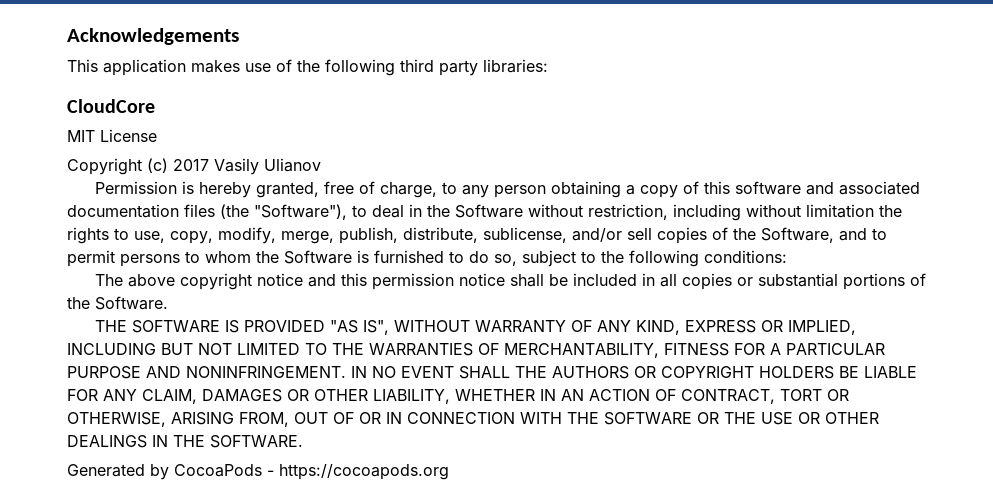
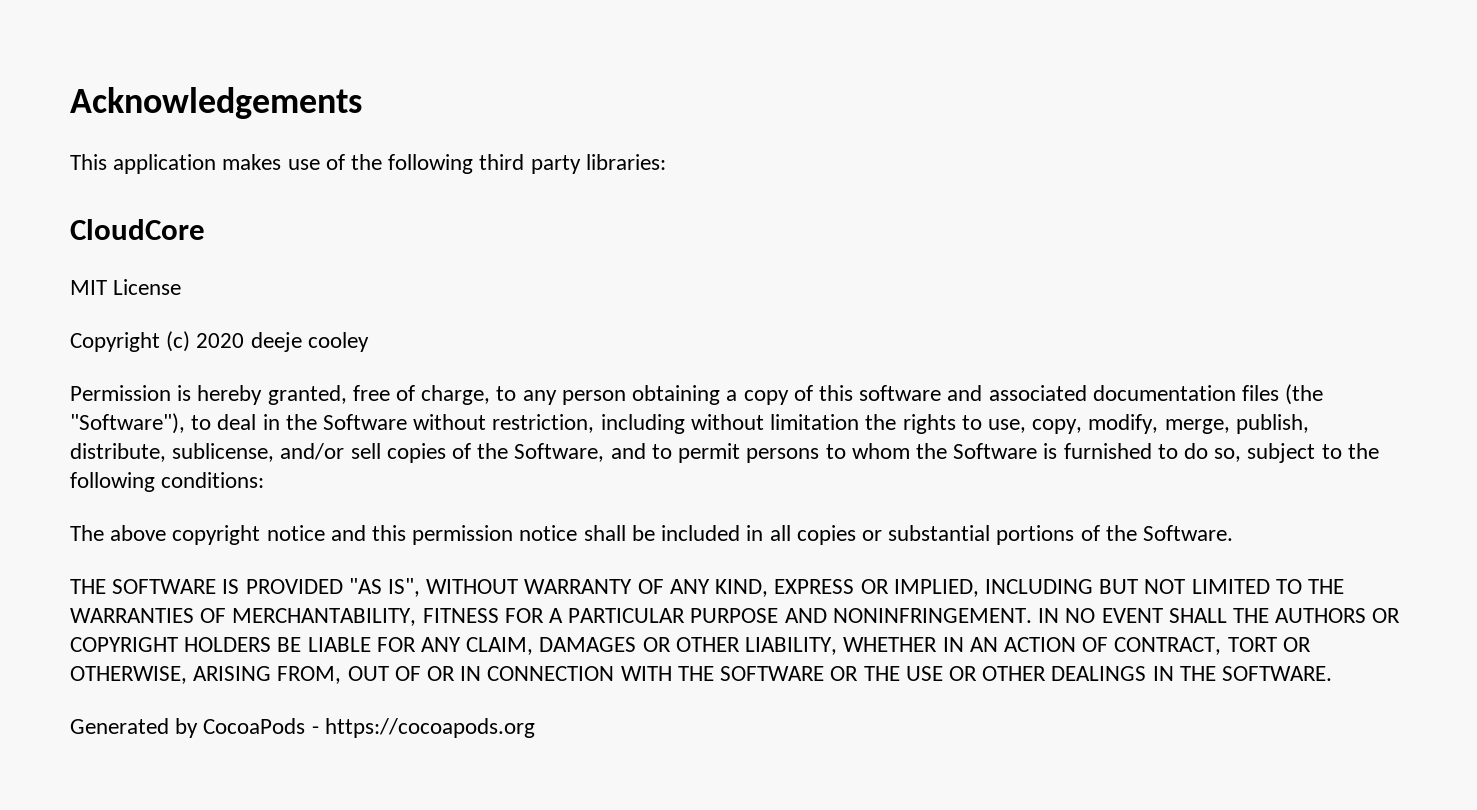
- Copyright (c) 2017 Vasily Ulianov
+ Copyright (c) 2020 deeje cooley

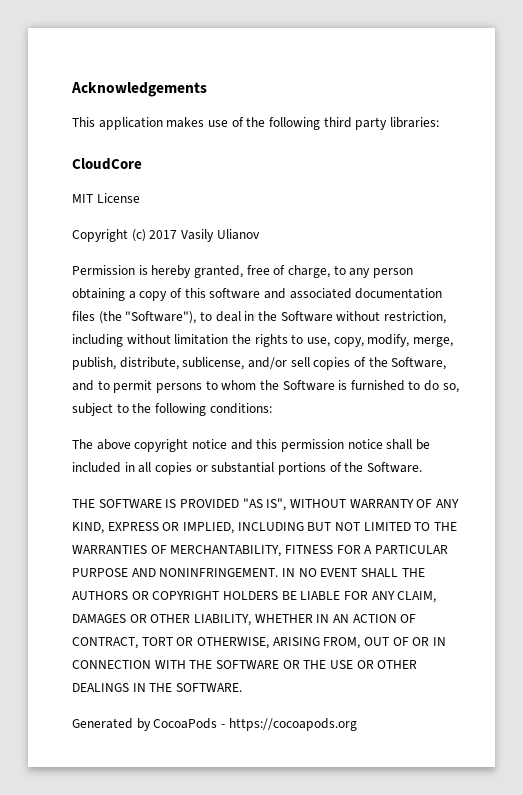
- Copyright (c) 2020 deeje cooley
+ Copyright (c) 2017 Vasily Ulianov

